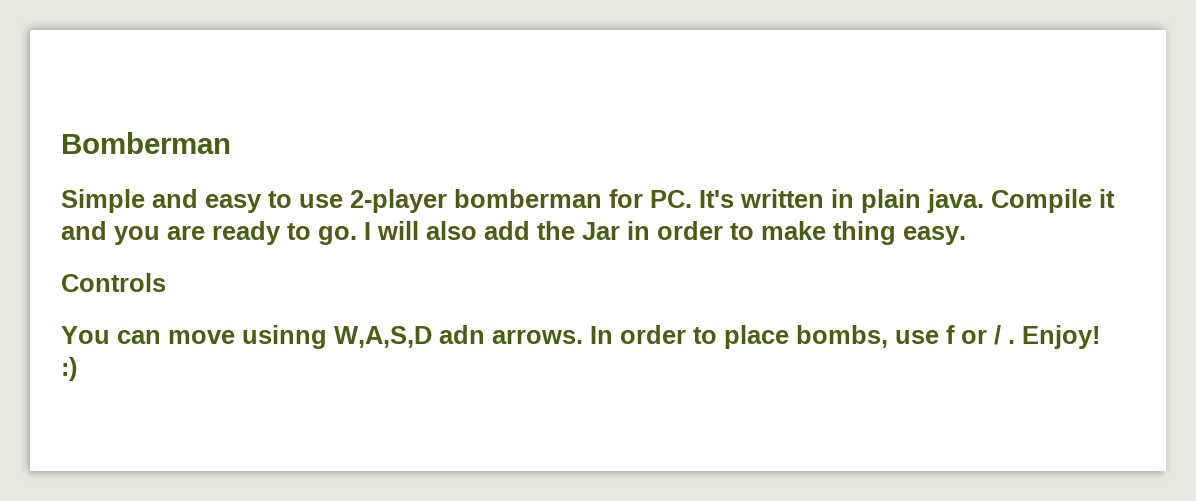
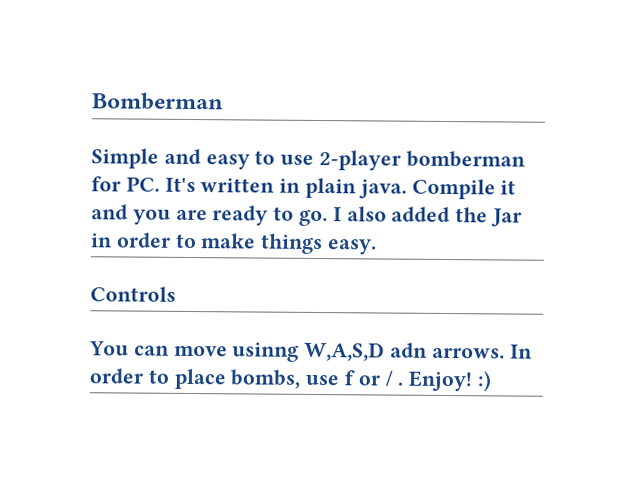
- I will also add the Jar in order to make thing easy.
+ I also added the Jar in order to make things easy.

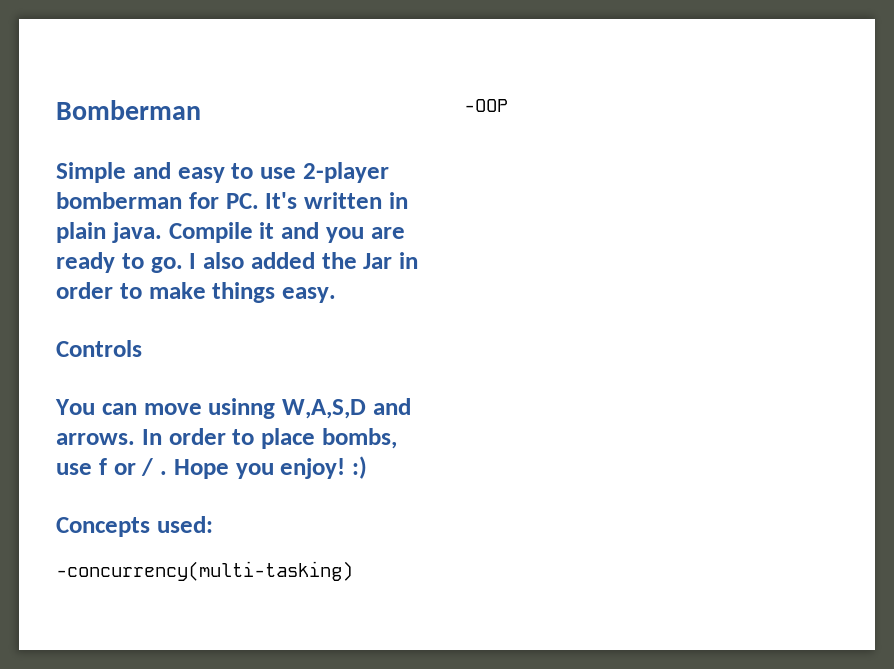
- You can move usinng W,A,S,D adn arrows.
+ You can move usinng W,A,S,D and arrows.
- Enjoy! :)
+ Hope you enjoy! :)
+ Concepts used:
+ -concurrency(multi-tasking)
+ -OOP

